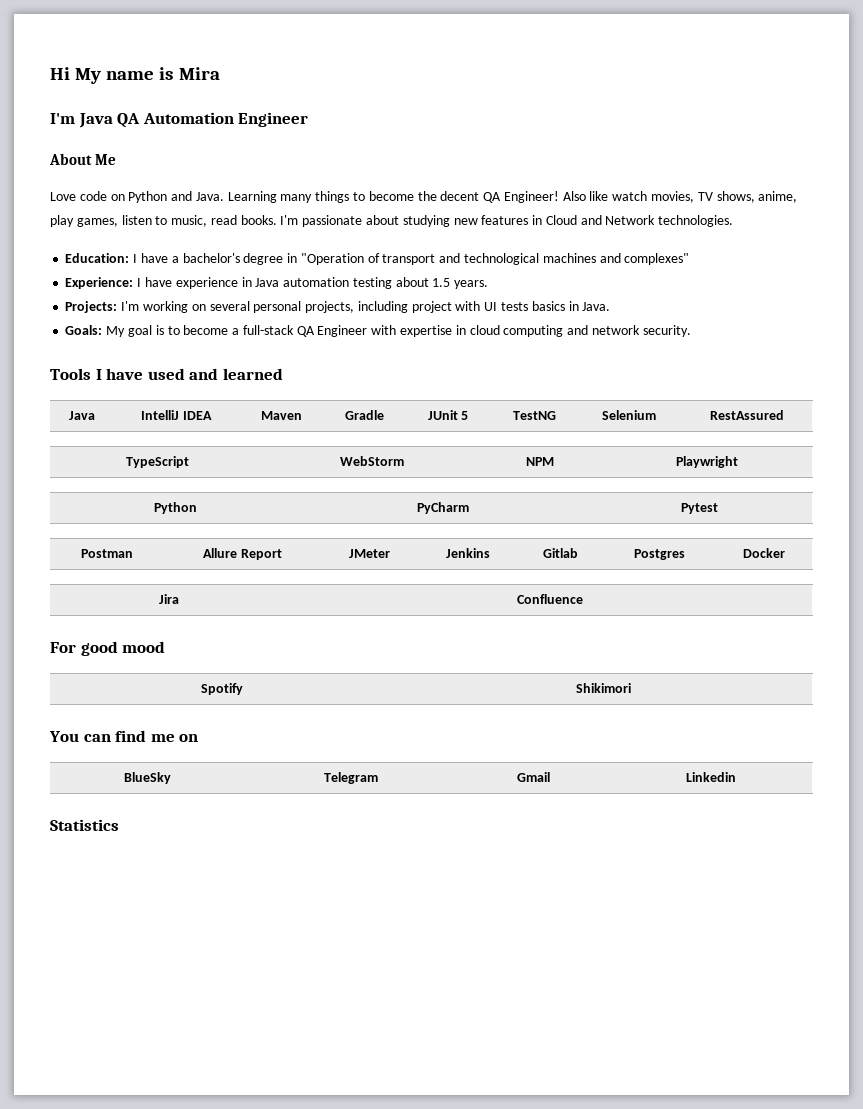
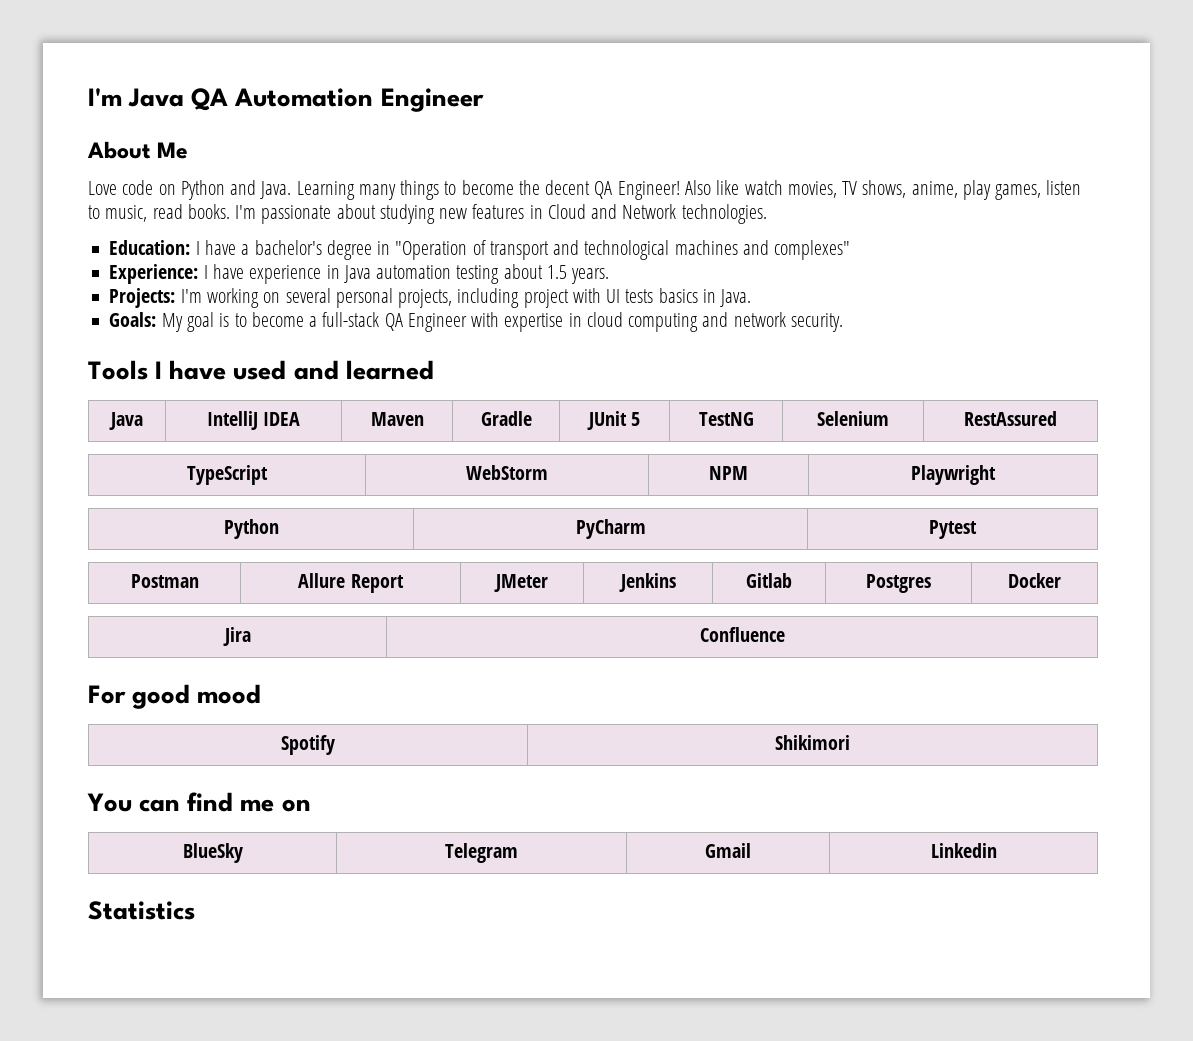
- Hi My name is Mira

